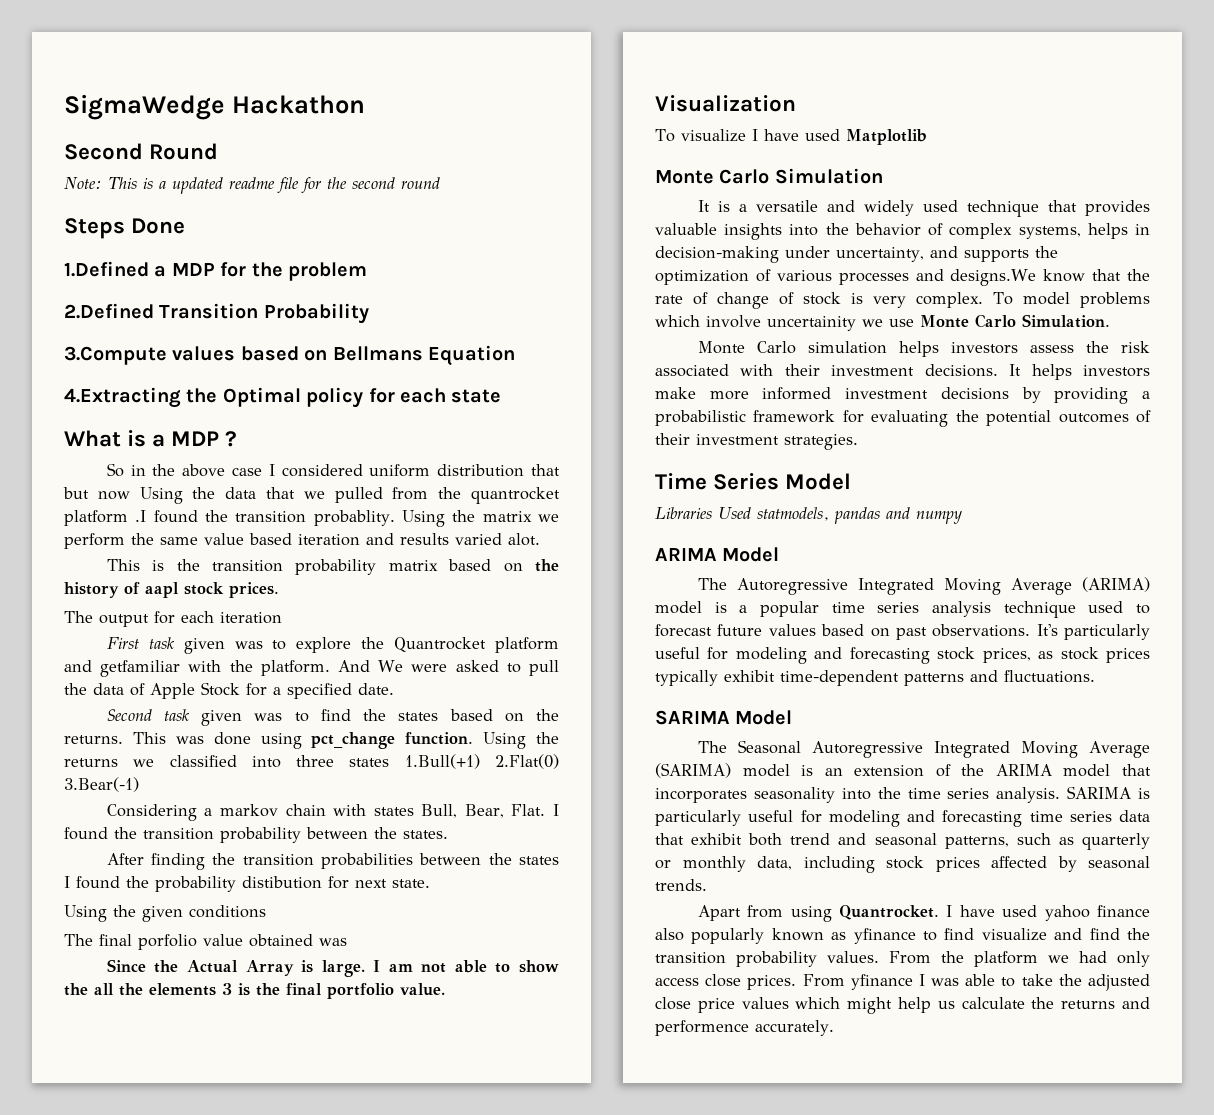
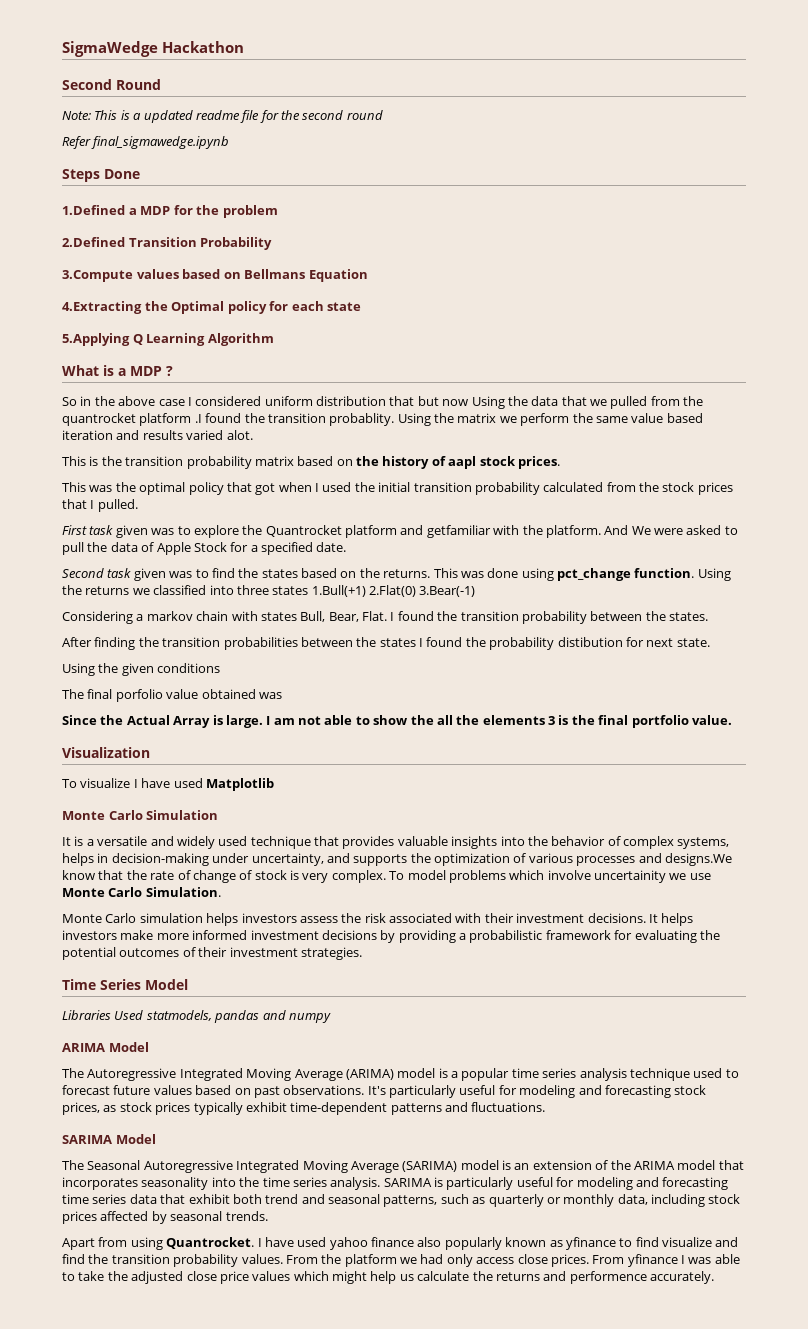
+ Refer final_sigmawedge.ipynb
+ 5.Applying Q Learning Algorithm
- The output for each iteration
+ This was the optimal policy that got when I used the initial transition probability calculated from the stock prices that I pulled.

